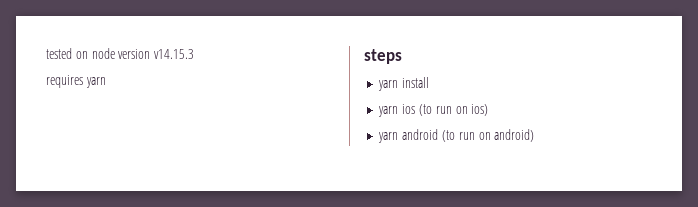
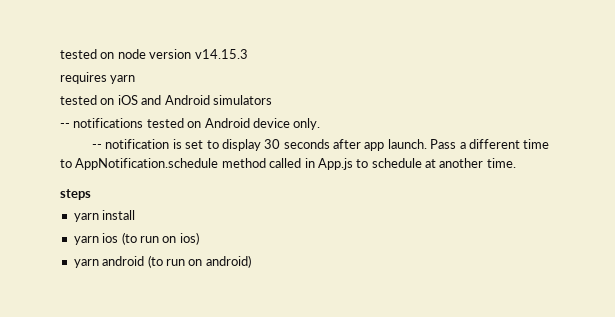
+ tested on iOS and Android simulators
+ -- notifications tested on Android device only.
+ -- notification is set to display 30 seconds after app launch. Pass a different time to AppNotification.schedule method called in App.js to schedule at another time.

